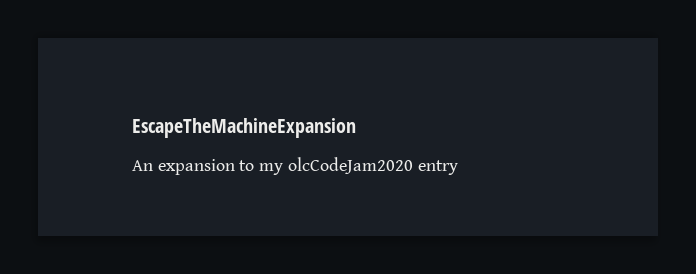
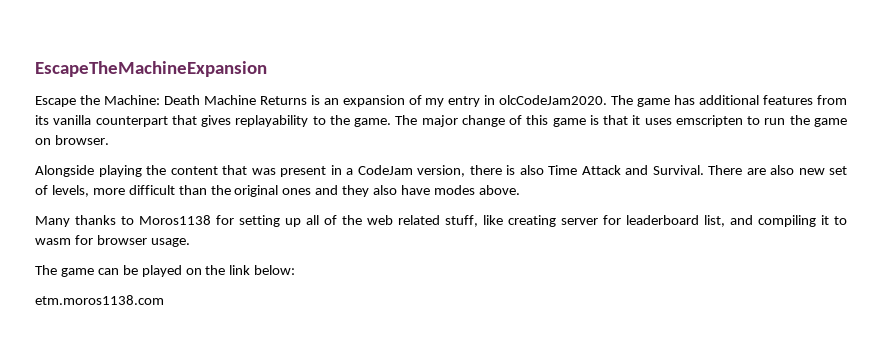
- An expansion to my olcCodeJam2020 entry
+ Escape the Machine: Death Machine Returns is an expansion of my entry in olcCodeJam2020. The game has additional features from its vanilla counterpart that gives replayability to the game. The major change of this game is that it uses emscripten to run the game on browser.
+ Alongside playing the content that was present in a CodeJam version, there is also Time Attack and Survival. There are also new set of levels, more difficult than the original ones and they also have modes above.
+ Many thanks to Moros1138 for setting up all of the web related stuff, like creating server for leaderboard list, and compiling it to wasm for browser usage.
+ The game can be played on the link below:
+ etm.moros1138.com

